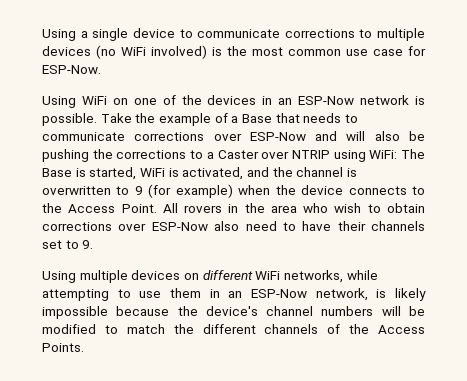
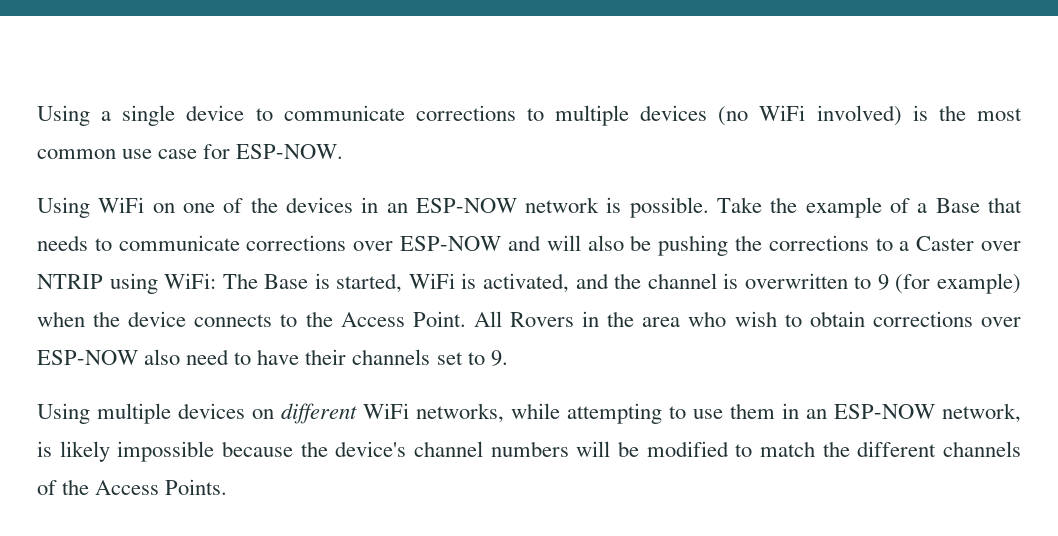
- Using a single device to communicate corrections to multiple devices (no WiFi involved) is the most common use case for ESP-Now.
+ Using a single device to communicate corrections to multiple devices (no WiFi involved) is the most common use case for ESP-NOW.
- Using WiFi on one of the devices in an ESP-Now network is possible.
+ Using WiFi on one of the devices in an ESP-NOW network is possible.
- Take the example of a Base that needs to communicate corrections over ESP-Now and will also be pushing the corrections to a Caster over NTRIP using WiFi: The Base is started, WiFi is activated, and the channel is overwritten to 9 (for example) when the device connects to the Access Point.
+ Take the example of a Base that needs to communicate corrections over ESP-NOW and will also be pushing the corrections to a Caster over NTRIP using WiFi: The Base is started, WiFi is activated, and the channel is overwritten to 9 (for example) when the device connects to the Access Point.
- All rovers in the area who wish to obtain corrections over ESP-Now also need to have their channels set to 9.
+ All Rovers in the area who wish to obtain corrections over ESP-NOW also need to have their channels set to 9.
- Using multiple devices on different WiFi networks, while attempting to use them in an ESP-Now network, is likely impossible because the device's channel numbers will be modified to match the different channels of the Access Points.
+ Using multiple devices on different WiFi networks, while attempting to use them in an ESP-NOW network, is likely impossible because the device's channel numbers will be modified to match the different channels of the Access Points.

